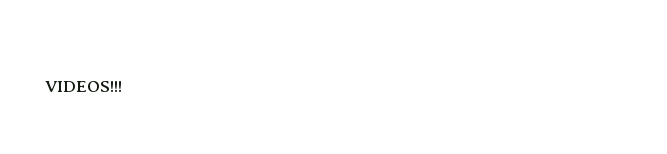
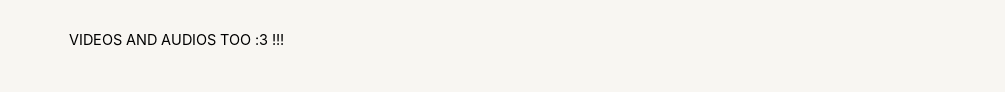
- VIDEOS!!!
+ VIDEOS AND AUDIOS TOO :3 !!!

